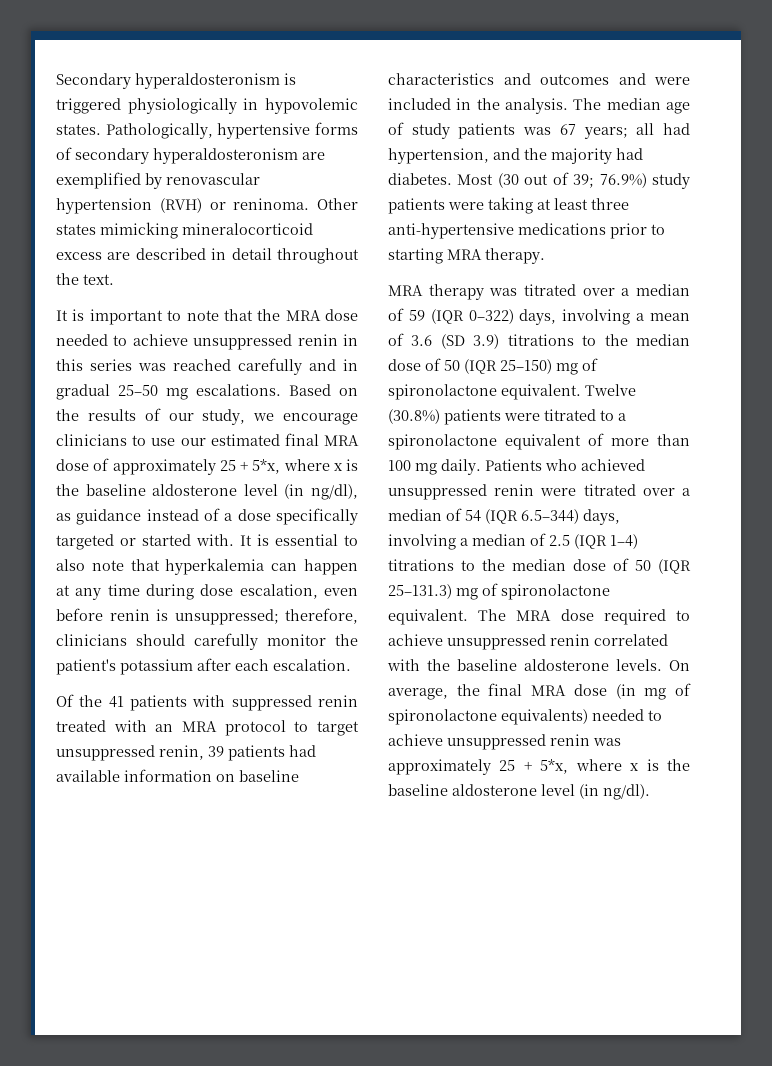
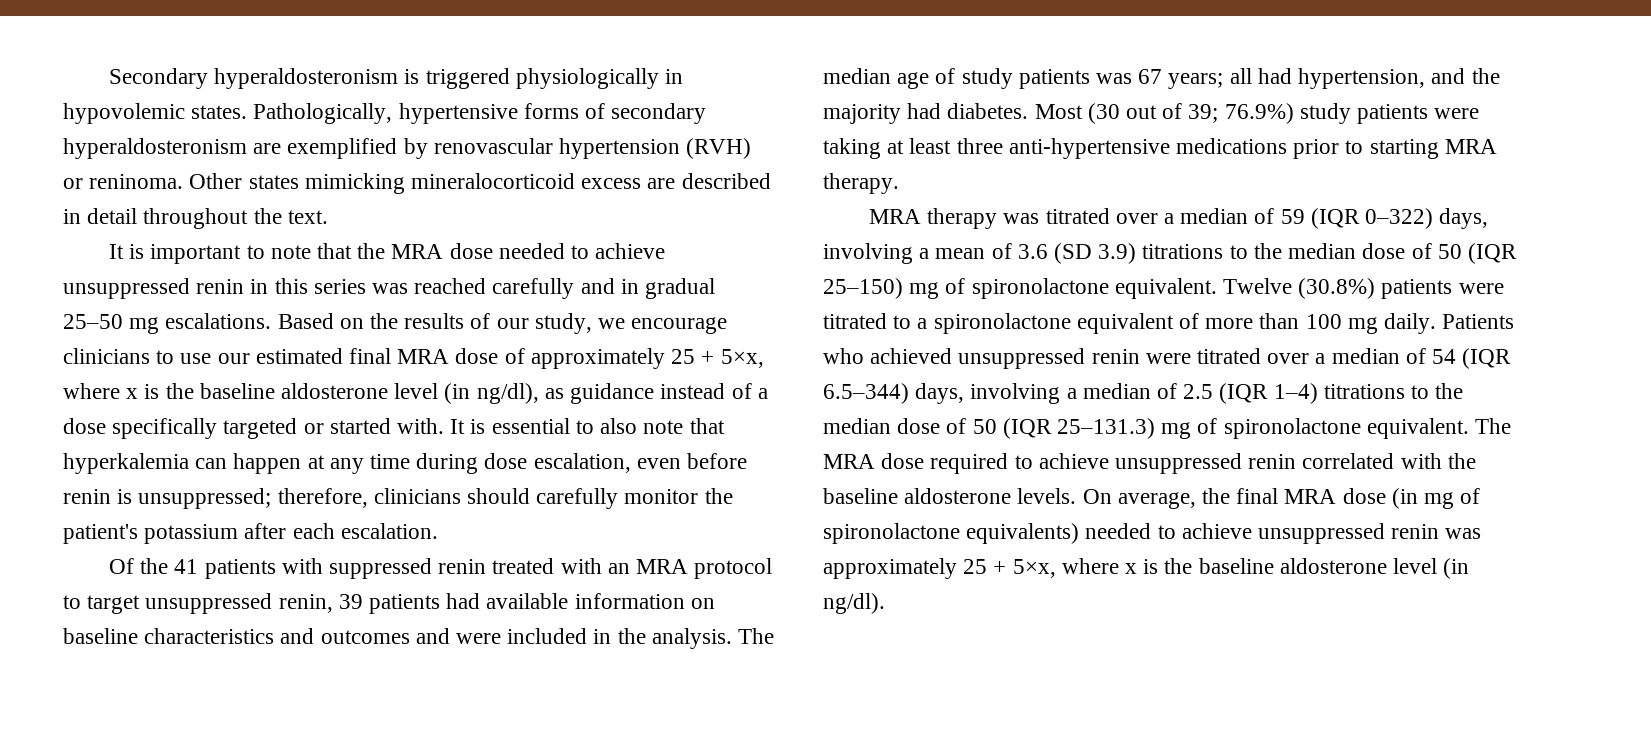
- Based on the results of our study, we encourage clinicians to use our estimated final MRA dose of approximately 25 + 5*x, where x is the baseline aldosterone level (in ng/dl), as guidance instead of a dose specifically targeted or started with.
+ Based on the results of our study, we encourage clinicians to use our estimated final MRA dose of approximately 25 + 5×x, where x is the baseline aldosterone level (in ng/dl), as guidance instead of a dose specifically targeted or started with.
- On average, the final MRA dose (in mg of spironolactone equivalents) needed to achieve unsuppressed renin was approximately 25 + 5*x, where x is the baseline aldosterone level (in ng/dl).
+ On average, the final MRA dose (in mg of spironolactone equivalents) needed to achieve unsuppressed renin was approximately 25 + 5×x, where x is the baseline aldosterone level (in ng/dl).

